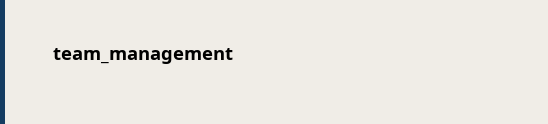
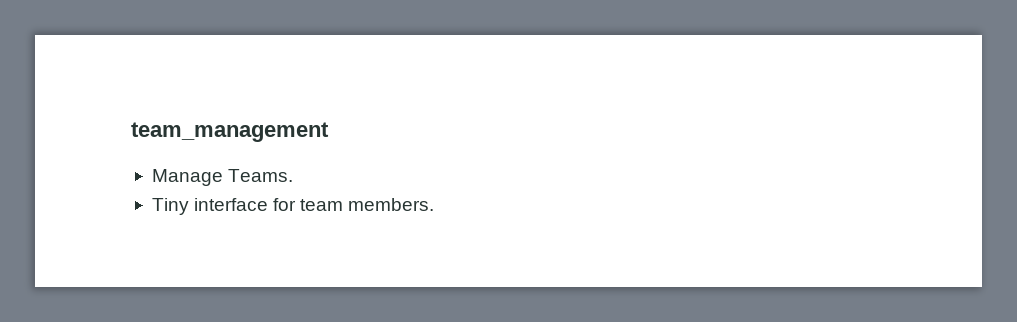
+ Manage Teams.
+ Tiny interface for team members.

